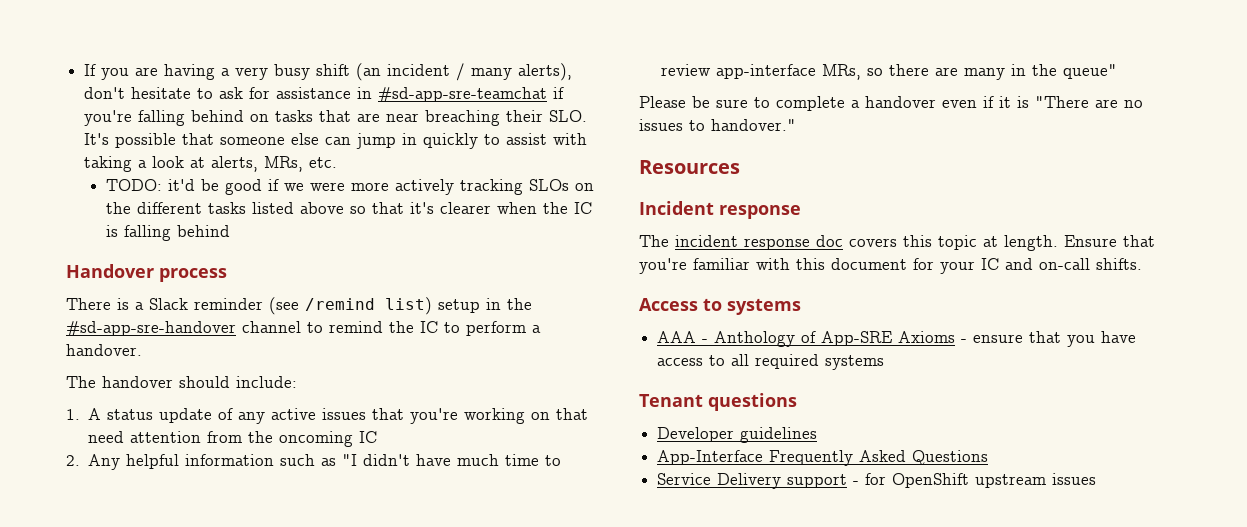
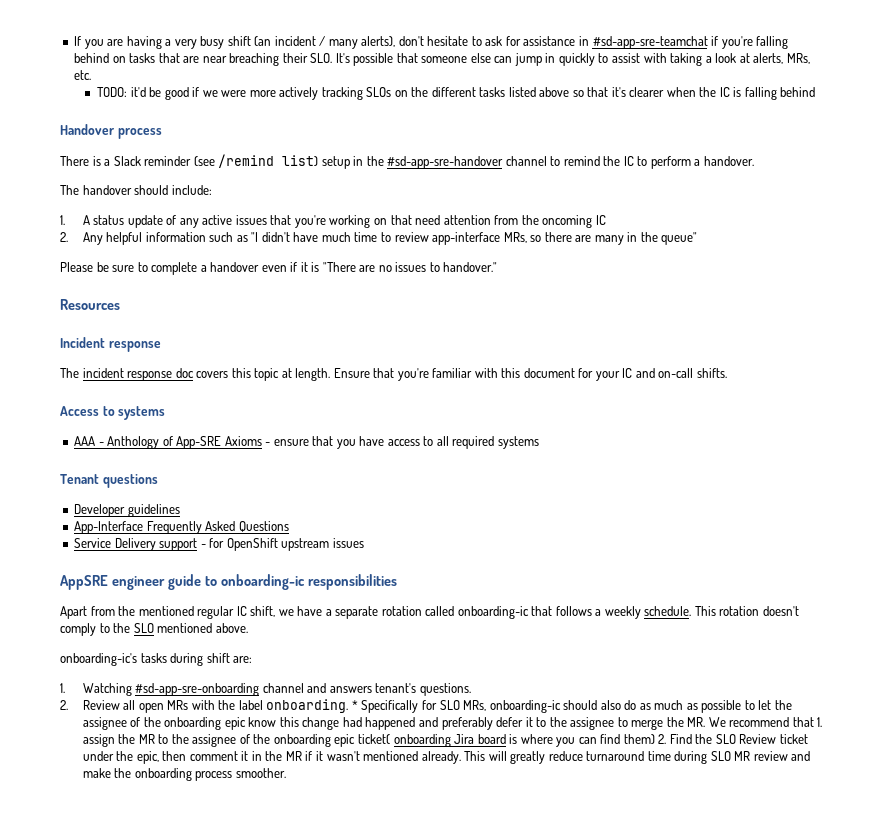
+ AppSRE engineer guide to onboarding-ic responsibilities
+ Apart from the mentioned regular IC shift, we have a separate rotation called onboarding-ic that follows a weekly schedule. This rotation doesn't comply to the SLO mentioned above.
+ onboarding-ic's tasks during shift are:
+ 1. Watching #sd-app-sre-onboarding channel and answers tenant's questions.
+ 2. Review all open MRs with the label onboarding. * Specifically for SLO MRs, onboarding-ic should also do as much as possible to let the assignee of the onboarding epic know this change had happened and preferably defer it to the assignee to merge the MR. We recommend that 1. assign the MR to the assignee of the onboarding epic ticket( onboarding Jira board is where you can find them) 2. Find the SLO Review ticket under the epic, then comment it in the MR if it wasn't mentioned already. This will greatly reduce turnaround time during SLO MR review and make the onboarding process smoother.

